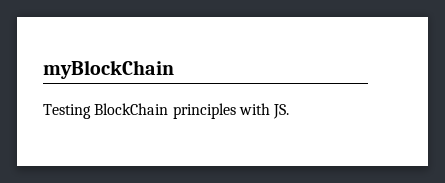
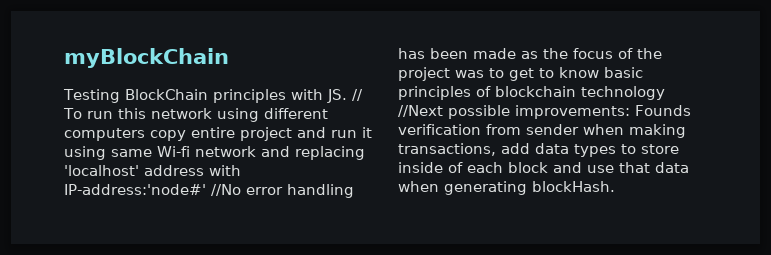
- Testing BlockChain principles with JS.
+ Testing BlockChain principles with JS. // To run this network using different computers copy entire project and run it using same Wi-fi network and replacing 'localhost' address with IP-address:'node#' //No error handling has been made as the focus of the project was to get to know basic principles of blockchain technology //Next possible improvements: Founds verification from sender when making transactions, add data types to store inside of each block and use that data when generating blockHash.

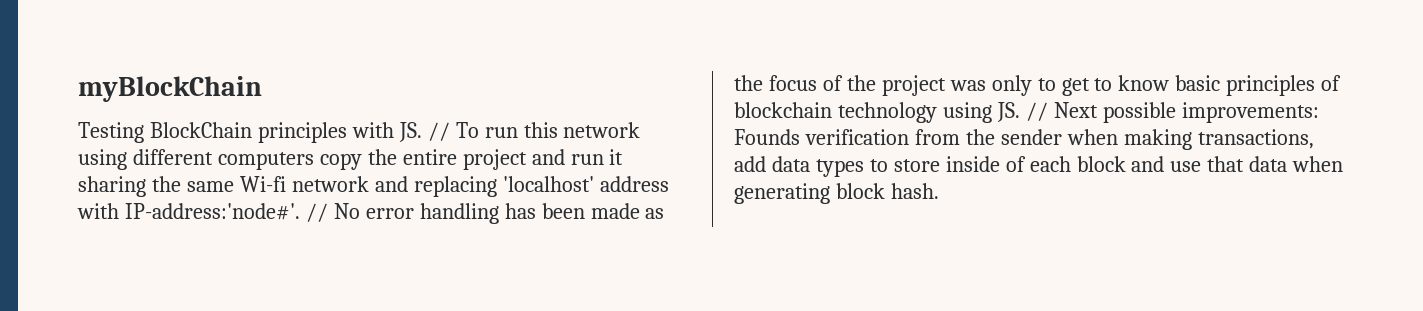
- Testing BlockChain principles with JS. // To run this network using different computers copy entire project and run it using same Wi-fi network and replacing 'localhost' address with IP-address:'node#' //No error handling has been made as the focus of the project was to get to know basic principles of blockchain technology //Next possible improvements:
+ Testing BlockChain principles with JS. // To run this network using different computers copy the entire project and run it sharing the same Wi-fi network and replacing 'localhost' address with IP-address:'node#'. // No error handling has been made as the focus of the project was only to get to know basic principles of blockchain technology using JS. // Next possible improvements:
- Founds verification from sender when making transactions, add data types to store inside of each block and use that data when generating blockHash.
+ Founds verification from the sender when making transactions, add data types to store inside of each block and use that data when generating block hash.

